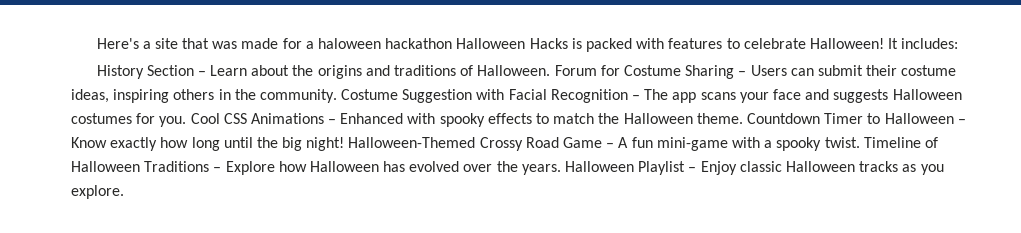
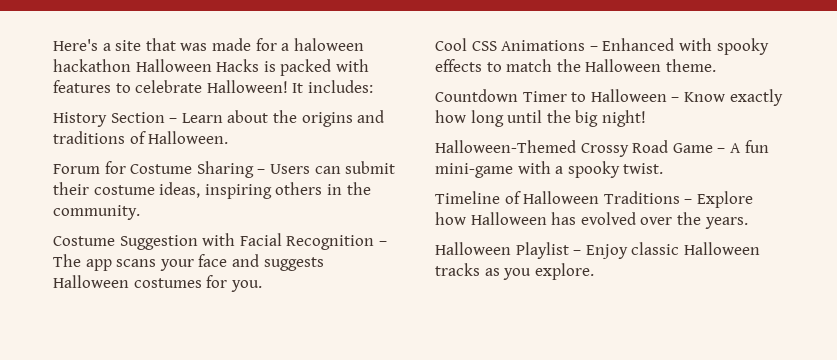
- History Section – Learn about the origins and traditions of Halloween. Forum for Costume Sharing – Users can submit their costume ideas, inspiring others in the community. Costume Suggestion with Facial Recognition – The app scans your face and suggests Halloween costumes for you. Cool CSS Animations – Enhanced with spooky effects to match the Halloween theme. Countdown Timer to Halloween – Know exactly how long until the big night! Halloween-Themed Crossy Road Game – A fun mini-game with a spooky twist. Timeline of Halloween Traditions – Explore how Halloween has evolved over the years. Halloween Playlist – Enjoy classic Halloween tracks as you explore.
+ History Section – Learn about the origins and traditions of Halloween.
+ Forum for Costume Sharing – Users can submit their costume ideas, inspiring others in the community.
+ Costume Suggestion with Facial Recognition – The app scans your face and suggests Halloween costumes for you.
+ Cool CSS Animations – Enhanced with spooky effects to match the Halloween theme.
+ Countdown Timer to Halloween – Know exactly how long until the big night!
+ Halloween-Themed Crossy Road Game – A fun mini-game with a spooky twist.
+ Timeline of Halloween Traditions – Explore how Halloween has evolved over the years.
+ Halloween Playlist – Enjoy classic Halloween tracks as you explore.

